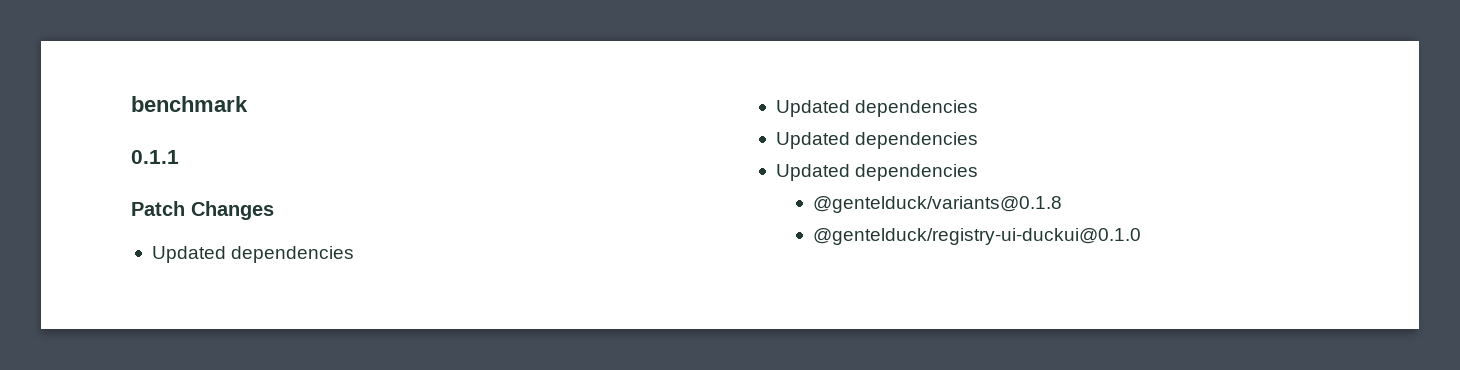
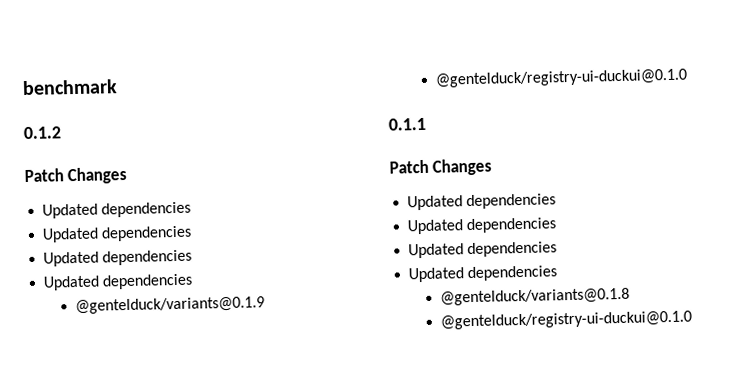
+ 0.1.2
+ Patch Changes
+ Updated dependencies
+ Updated dependencies
+ Updated dependencies
+ Updated dependencies
+ @gentelduck/variants@0.1.9
+ @gentelduck/registry-ui-duckui@0.1.0

